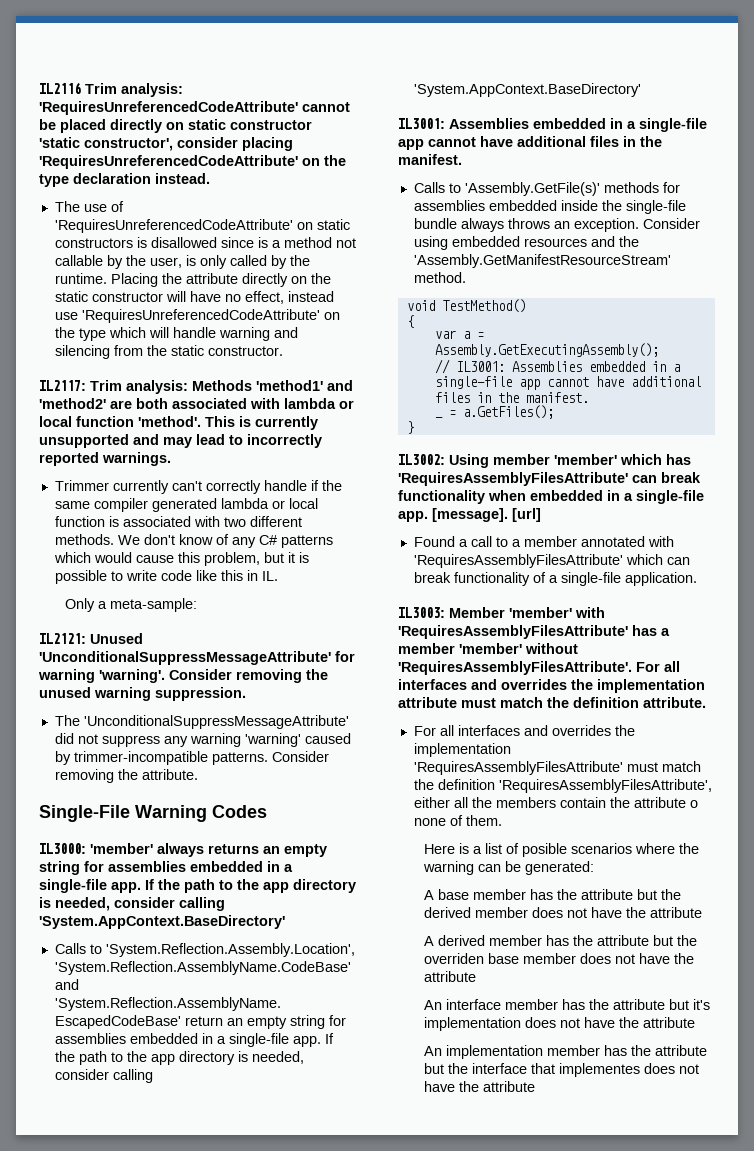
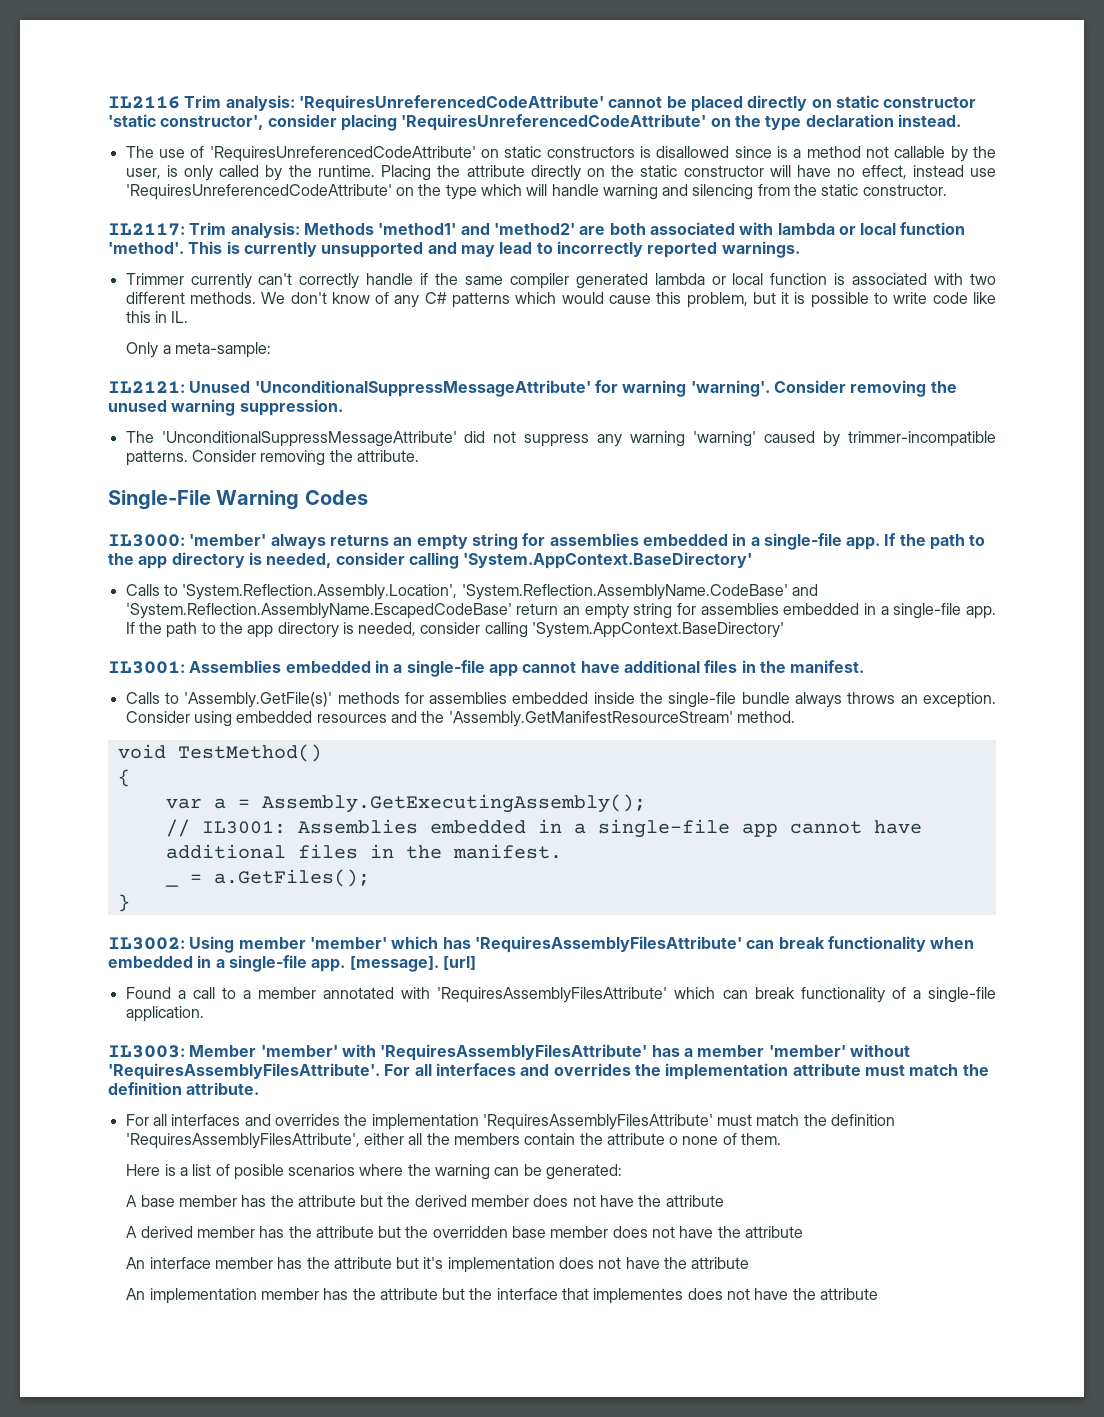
- A derived member has the attribute but the overriden base member does not have the attribute
+ A derived member has the attribute but the overridden base member does not have the attribute

